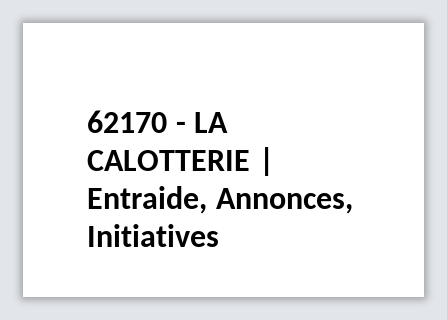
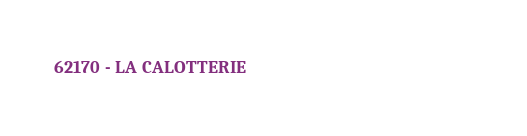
- 62170 - LA CALOTTERIE | Entraide, Annonces, Initiatives
+ 62170 - LA CALOTTERIE

